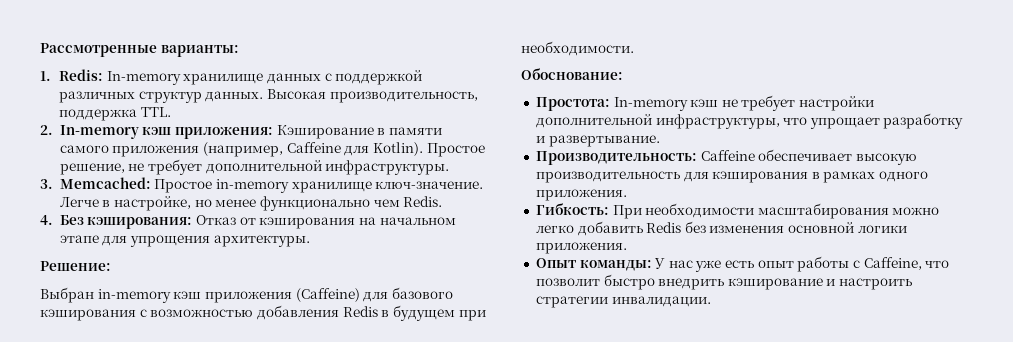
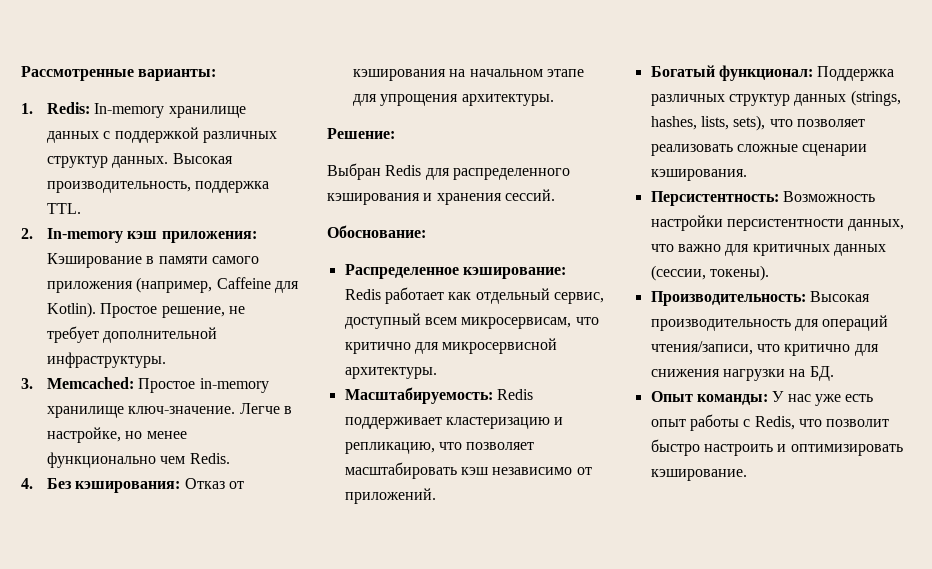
- Выбран in-memory кэш приложения (Caffeine) для базового кэширования с возможностью добавления Redis в будущем при необходимости.
+ Выбран Redis для распределенного кэширования и хранения сессий.
  Обоснование:
- Простота: In-memory кэш не требует настройки дополнительной инфраструктуры, что упрощает разработку и развертывание.
- Производительность: Caffeine обеспечивает высокую производительность для кэширования в рамках одного приложения.
- Гибкость: При необходимости масштабирования можно легко добавить Redis без изменения основной логики приложения.
+ Распределенное кэширование: Redis работает как отдельный сервис, доступный всем микросервисам, что критично для микросервисной архитектуры.
+ Масштабируемость: Redis поддерживает кластеризацию и репликацию, что позволяет масштабировать кэш независимо от приложений.
+ Богатый функционал: Поддержка различных структур данных (strings, hashes, lists, sets), что позволяет реализовать сложные сценарии кэширования.
+ Персистентность: Возможность настройки персистентности данных, что важно для критичных данных (сессии, токены).
+ Производительность: Высокая производительность для операций чтения/записи, что критично для снижения нагрузки на БД.
- Опыт команды: У нас уже есть опыт работы с Caffeine, что позволит быстро внедрить кэширование и настроить стратегии инвалидации.
+ Опыт команды: У нас уже есть опыт работы с Redis, что позволит быстро настроить и оптимизировать кэширование.

